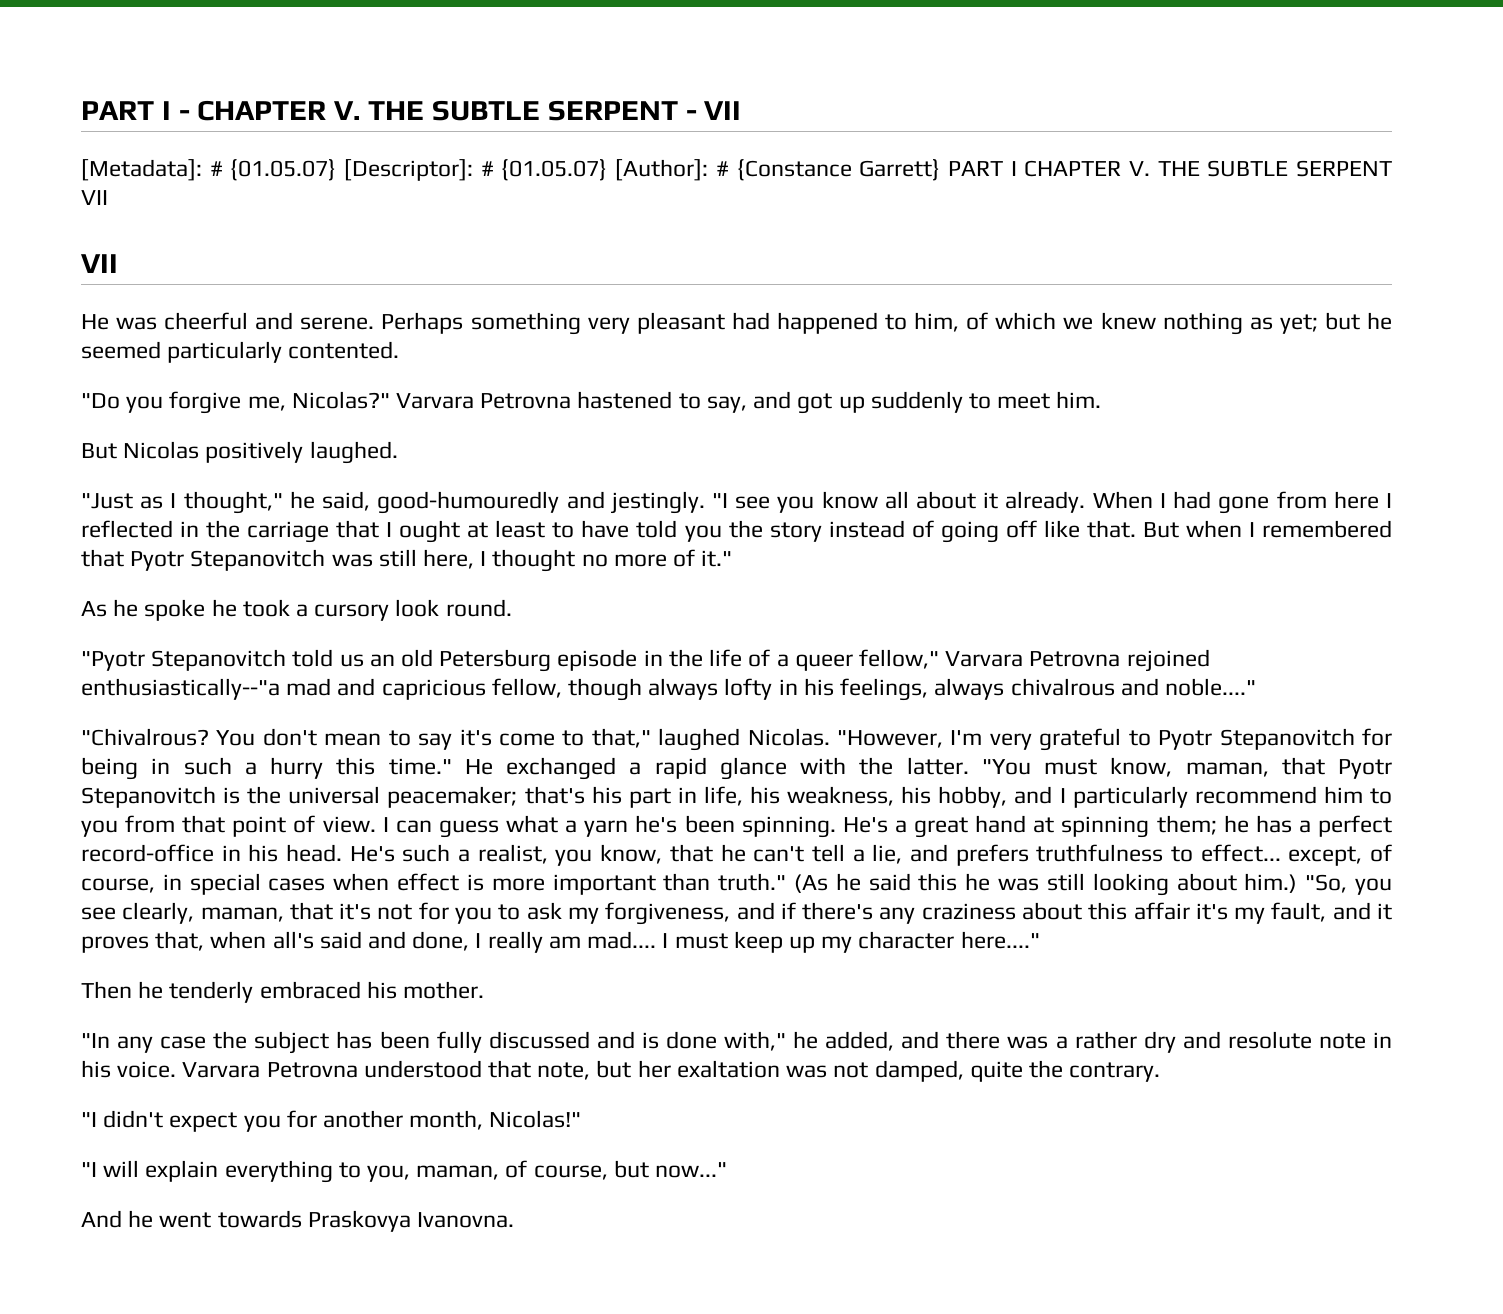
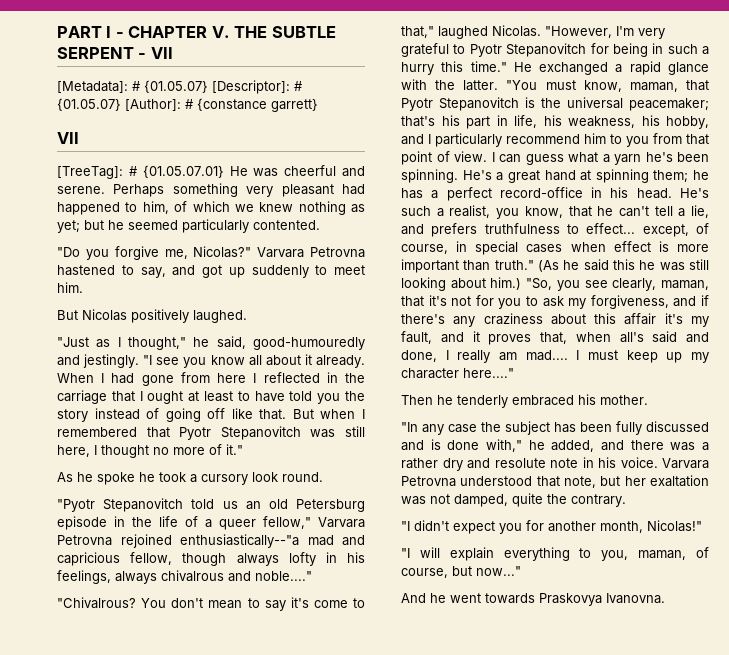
- [Metadata]: # {01.05.07} [Descriptor]: # {01.05.07} [Author]: # {Constance Garrett} PART I CHAPTER V. THE SUBTLE SERPENT VII
+ [Metadata]: # {01.05.07} [Descriptor]: # {01.05.07} [Author]: # {constance garrett}
  VII
- He was cheerful and serene.
+ [TreeTag]: # {01.05.07.01} He was cheerful and serene.

